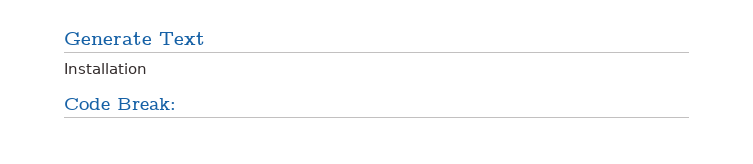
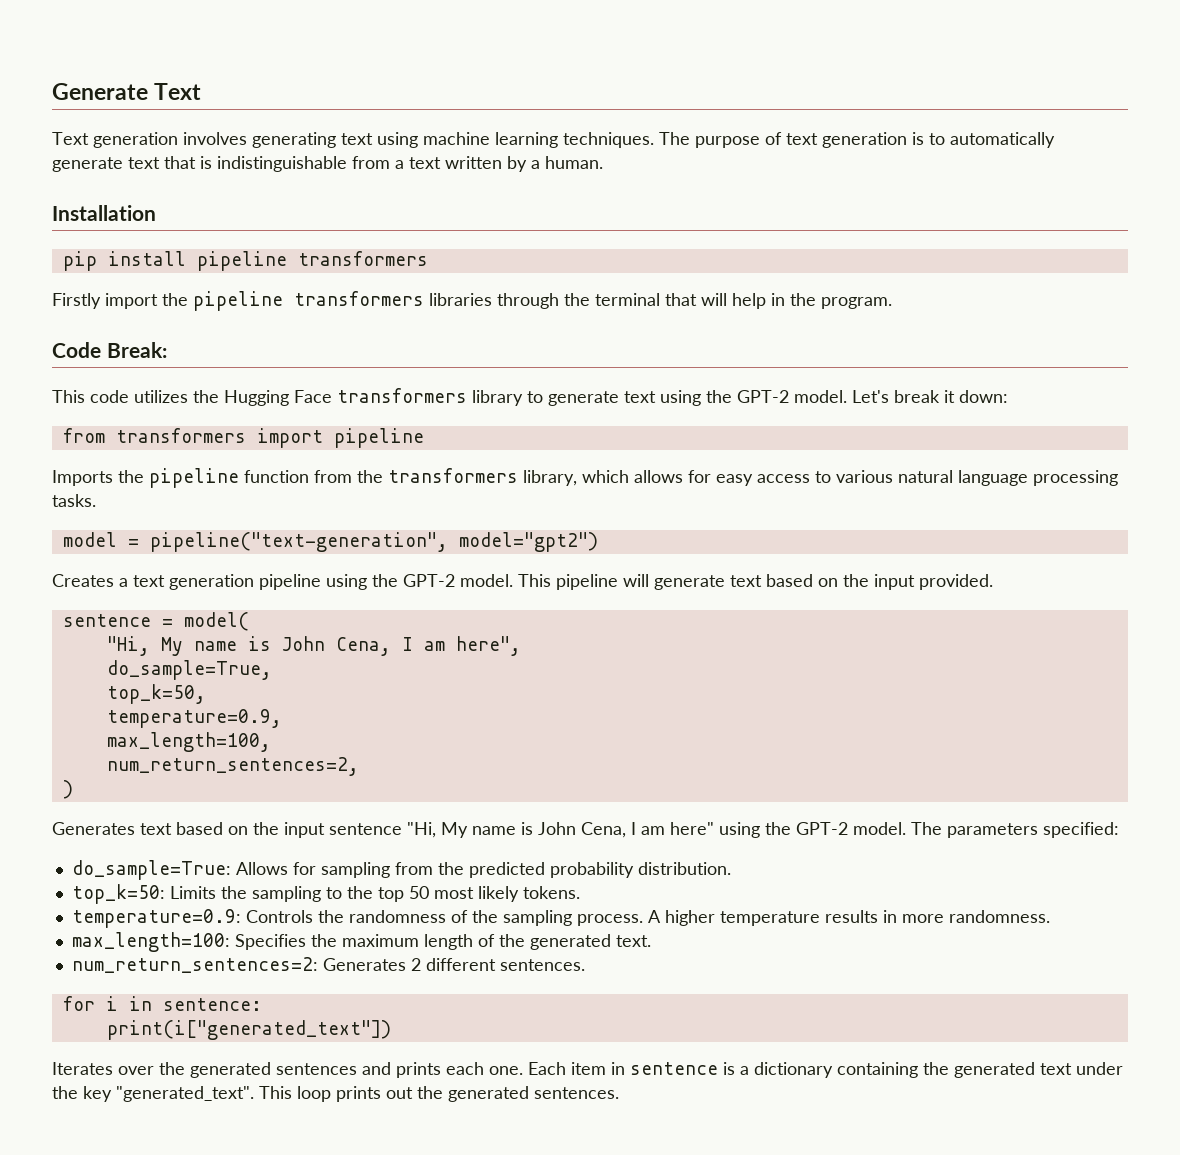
+ Text generation involves generating text using machine learning techniques. The purpose of text generation is to automatically generate text that is indistinguishable from a text written by a human.
  Installation
+ pip install pipeline transformers
+ Firstly import the pipeline transformers libraries through the terminal that will help in the program.
  Code Break:
+ This code utilizes the Hugging Face transformers library to generate text using the GPT-2 model. Let's break it down:
+ from transformers import pipeline
+ Imports the pipeline function from the transformers library, which allows for easy access to various natural language processing tasks.
+ model = pipeline("text-generation", model="gpt2")
+ Creates a text generation pipeline using the GPT-2 model. This pipeline will generate text based on the input provided.
+ sentence = model(
+ "Hi, My name is John Cena, I am here",
+ do_sample=True,
+ top_k=50,
+ temperature=0.9,
+ max_length=100,
+ num_return_sentences=2,
+ )
+ Generates text based on the input sentence "Hi, My name is John Cena, I am here" using the GPT-2 model. The parameters specified:
+ do_sample=True: Allows for sampling from the predicted probability distribution.
+ top_k=50: Limits the sampling to the top 50 most likely tokens.
+ temperature=0.9: Controls the randomness of the sampling process. A higher temperature results in more randomness.
+ max_length=100: Specifies the maximum length of the generated text.
+ num_return_sentences=2: Generates 2 different sentences.
+ for i in sentence:
+ print(i["generated_text"])
+ Iterates over the generated sentences and prints each one. Each item in sentence is a dictionary containing the generated text under the key "generated_text". This loop prints out the generated sentences.

